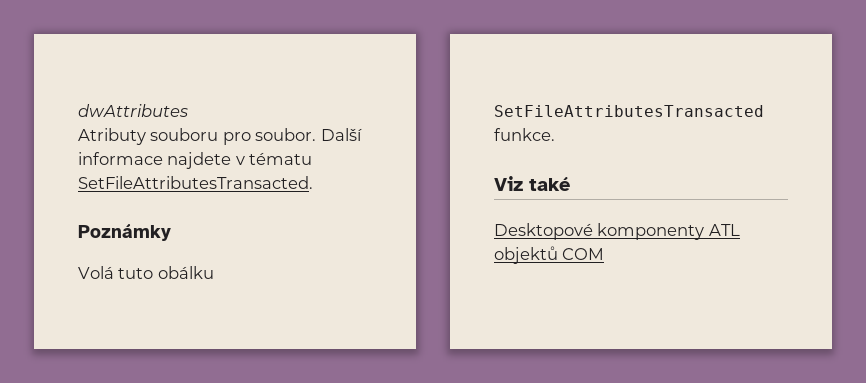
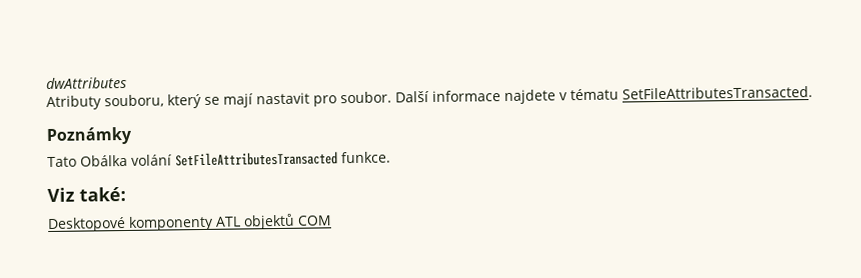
- Atributy souboru pro soubor.
+ Atributy souboru, který se mají nastavit pro soubor.
- Volá tuto obálku SetFileAttributesTransacted funkce.
+ Tato Obálka volání SetFileAttributesTransacted funkce.
- Viz také
+ Viz také:

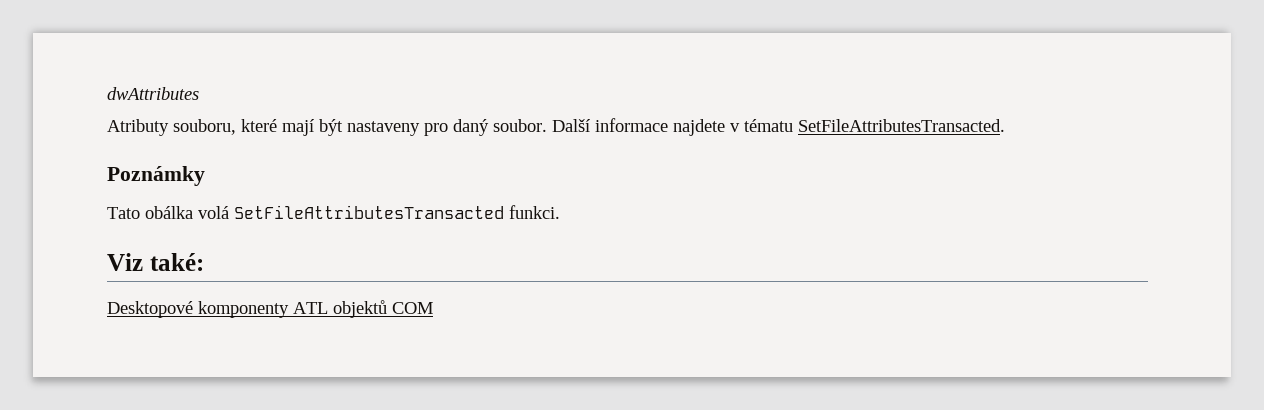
- Atributy souboru, který se mají nastavit pro soubor.
+ Atributy souboru, které mají být nastaveny pro daný soubor.
- Tato Obálka volání SetFileAttributesTransacted funkce.
+ Tato obálka volá SetFileAttributesTransacted funkci.

